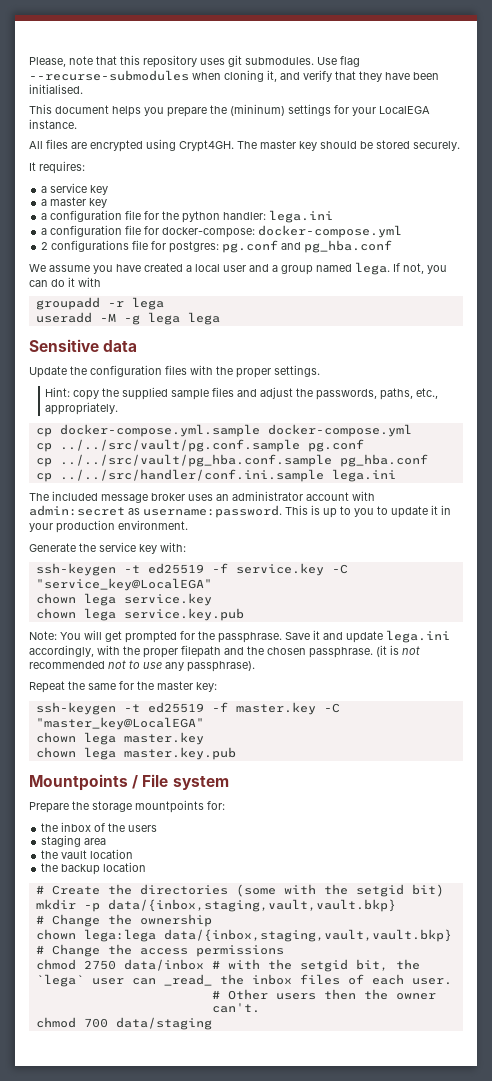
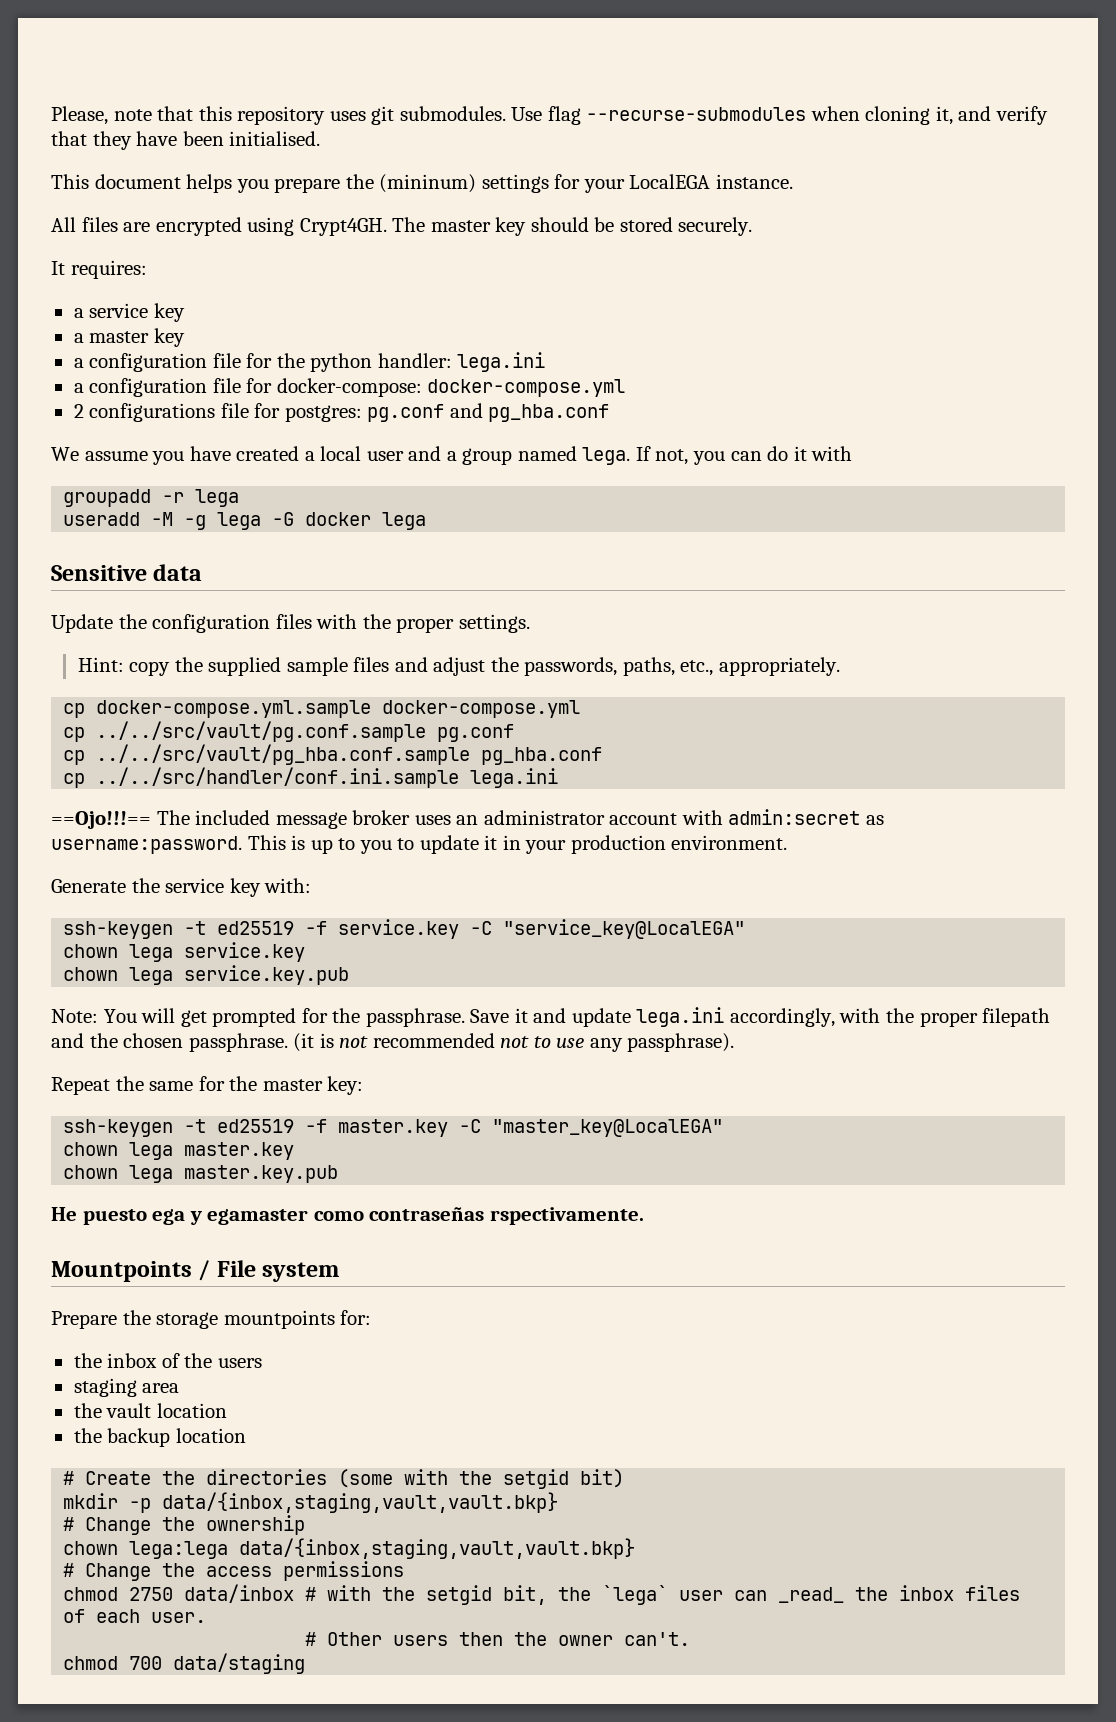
- useradd -M -g lega lega
+ useradd -M -g lega -G docker lega
- The included message broker uses an administrator account with admin:secret as username:password.
+ ==Ojo!!!== The included message broker uses an administrator account with admin:secret as username:password.
+ He puesto ega y egamaster como contraseñas rspectivamente.

